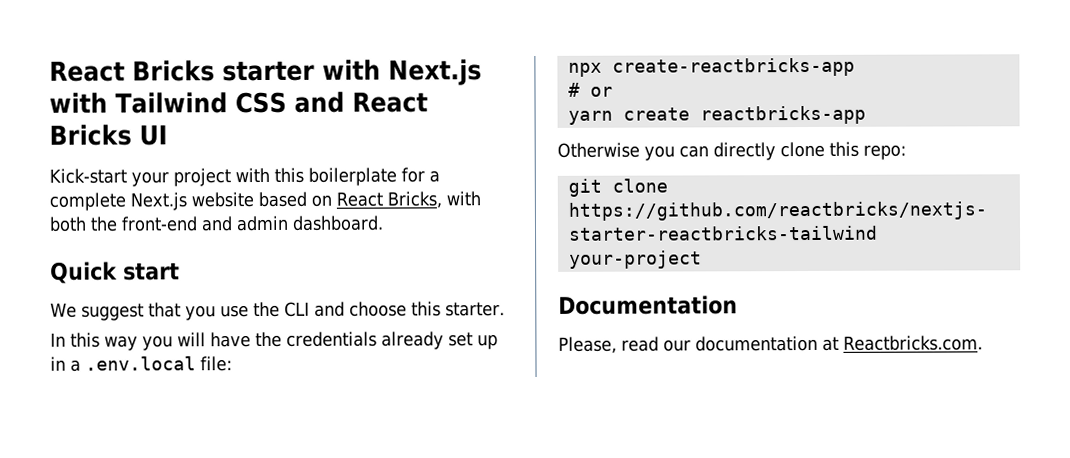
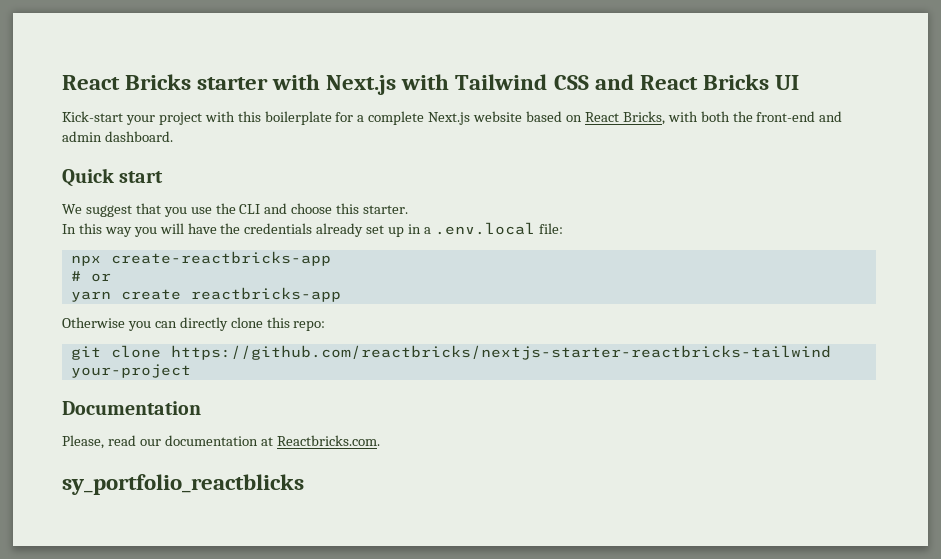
+ sy_portfolio_reactblicks

